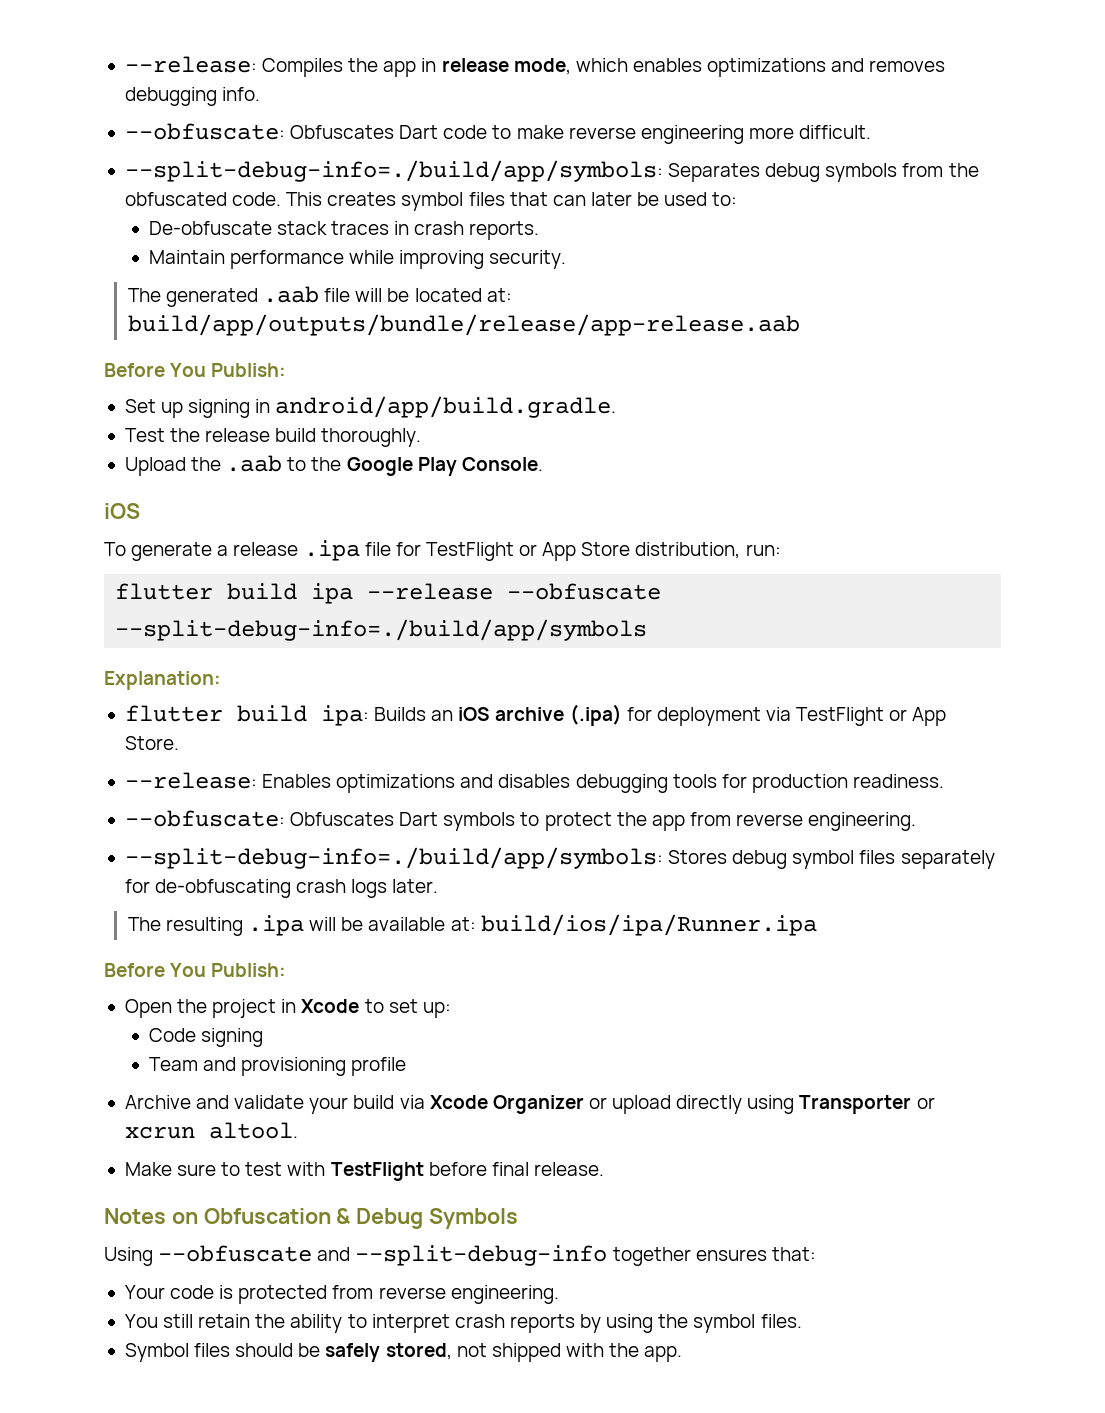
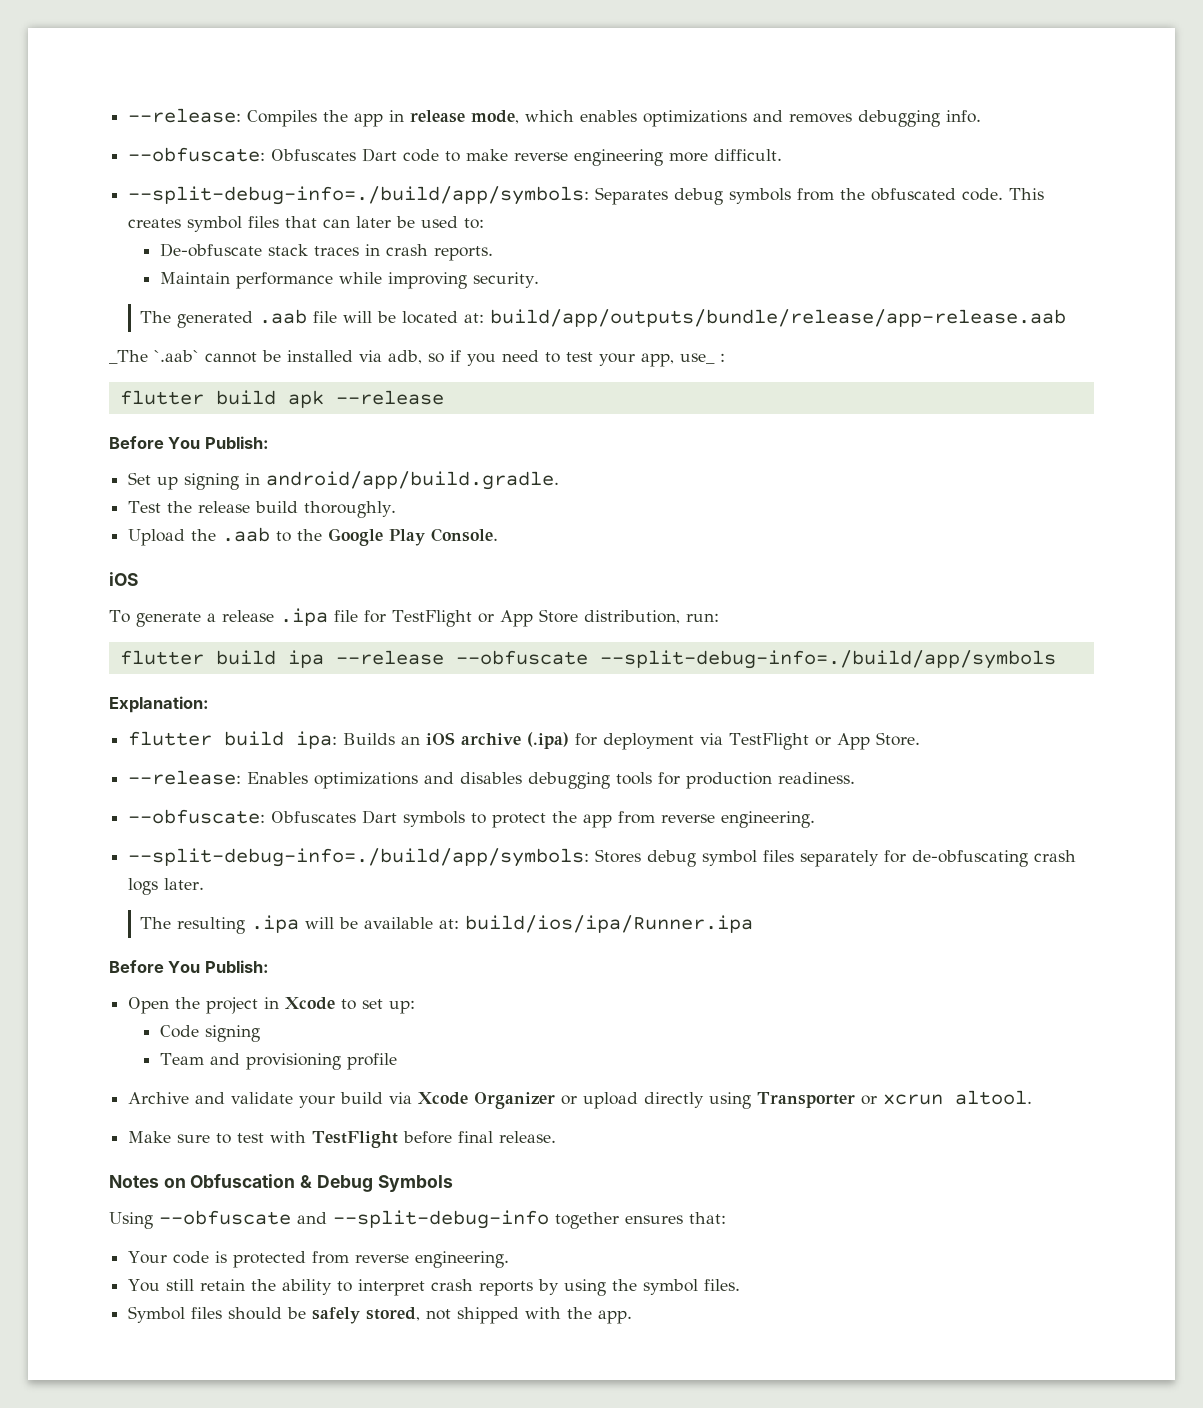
+ _The `.aab` cannot be installed via adb, so if you need to test your app, use_ :
+ flutter build apk --release

